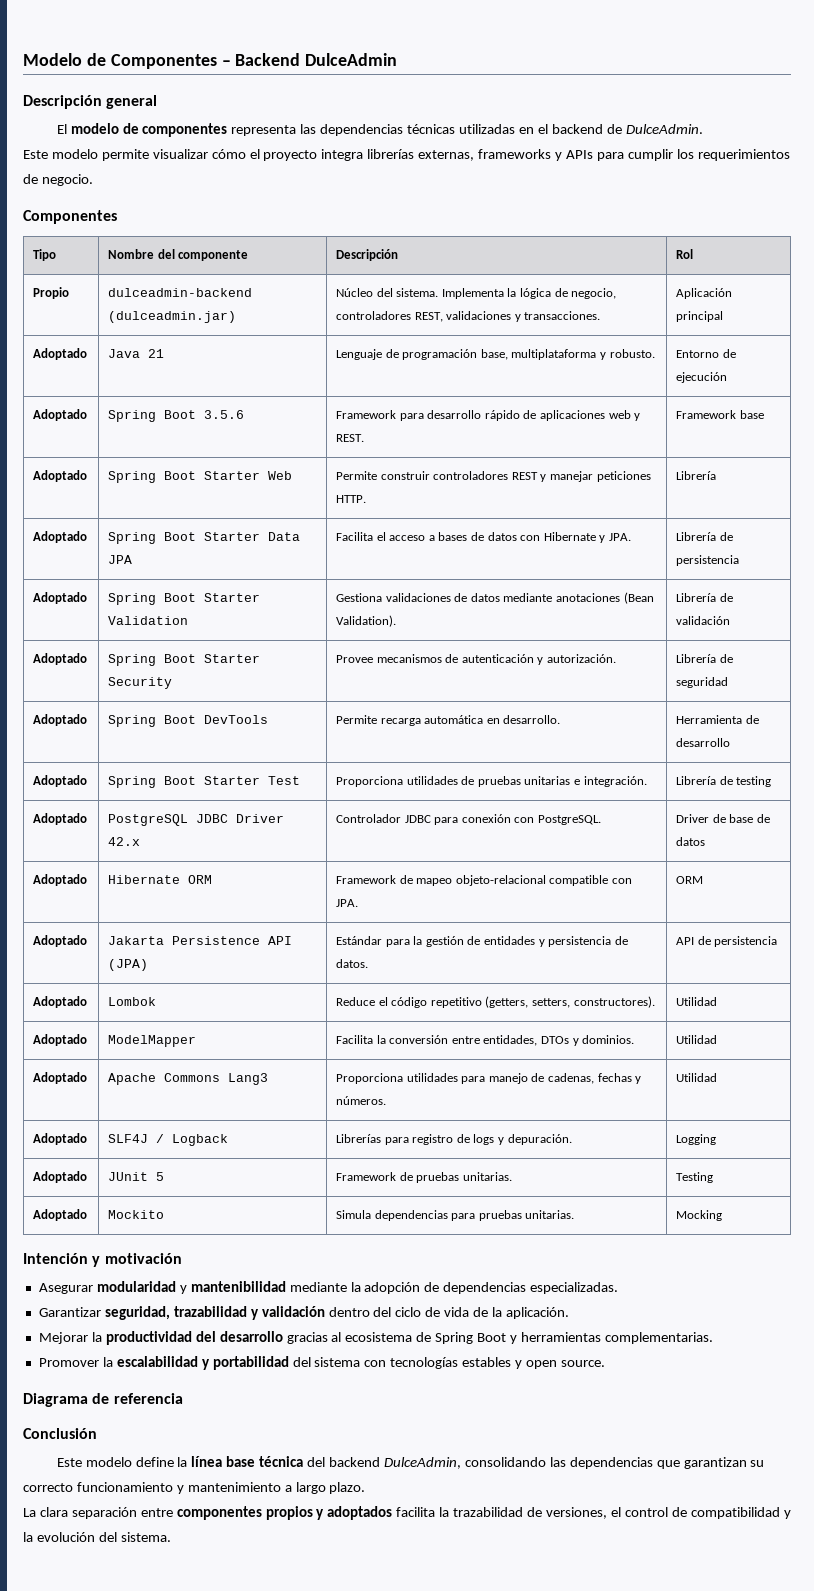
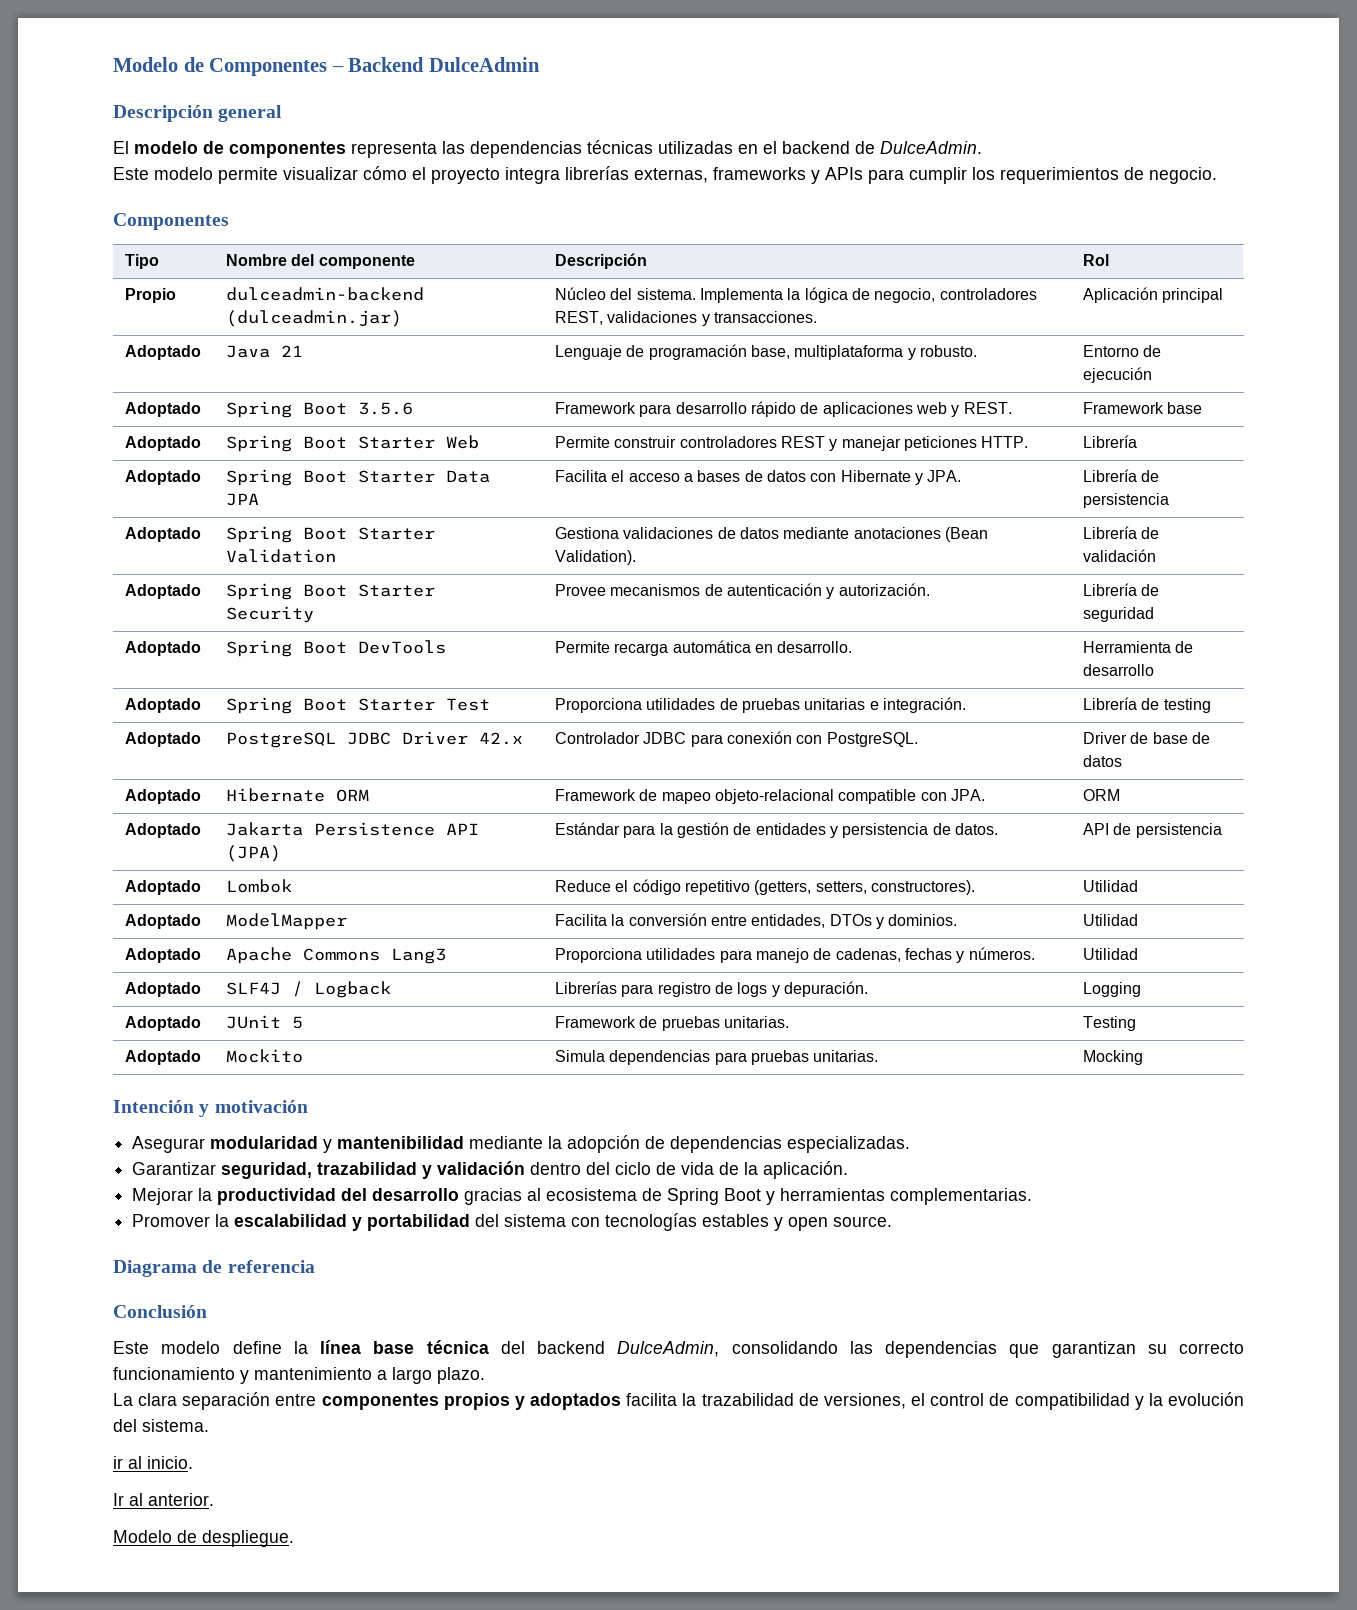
+ ir al inicio.
+ Ir al anterior.
+ Modelo de despliegue.

